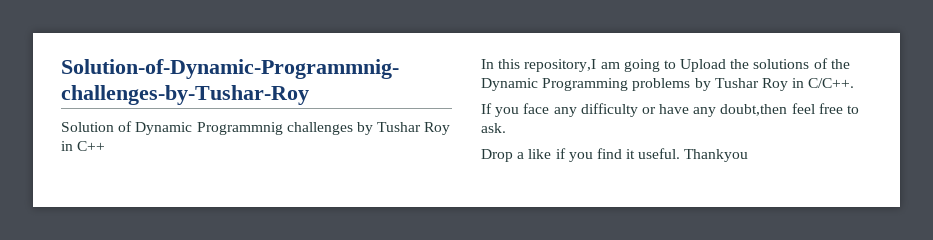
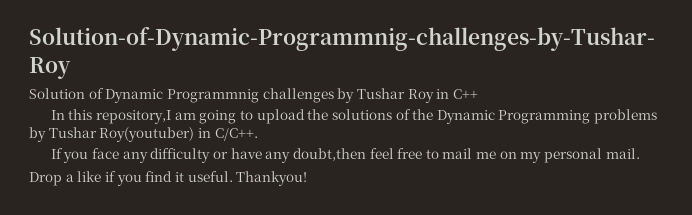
- In this repository,I am going to Upload the solutions of the Dynamic Programming problems by Tushar Roy in C/C++.
+ In this repository,I am going to upload the solutions of the Dynamic Programming problems by Tushar Roy(youtuber) in C/C++.
- If you face any difficulty or have any doubt,then feel free to ask.
+ If you face any difficulty or have any doubt,then feel free to mail me on my personal mail.
- Thankyou
+ Thankyou!

